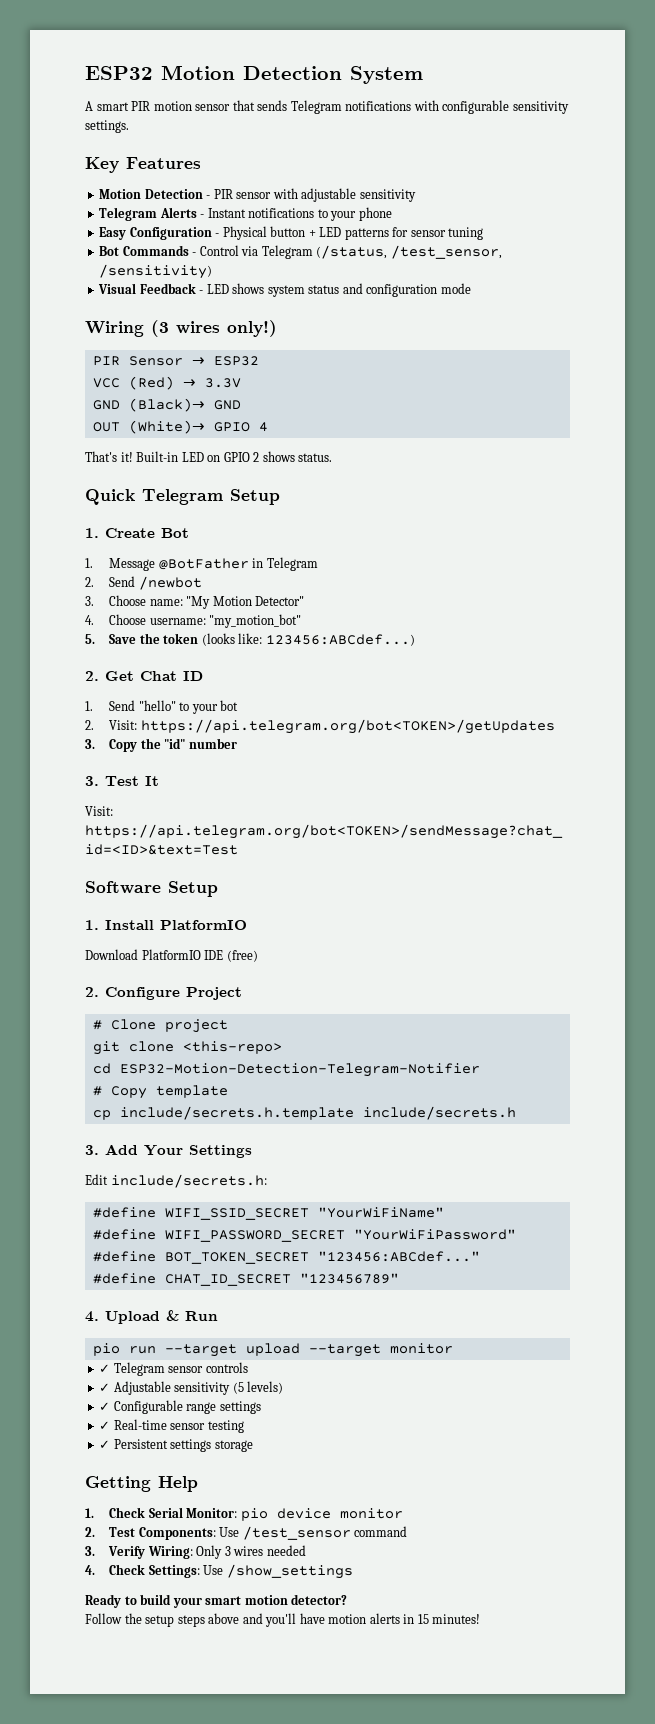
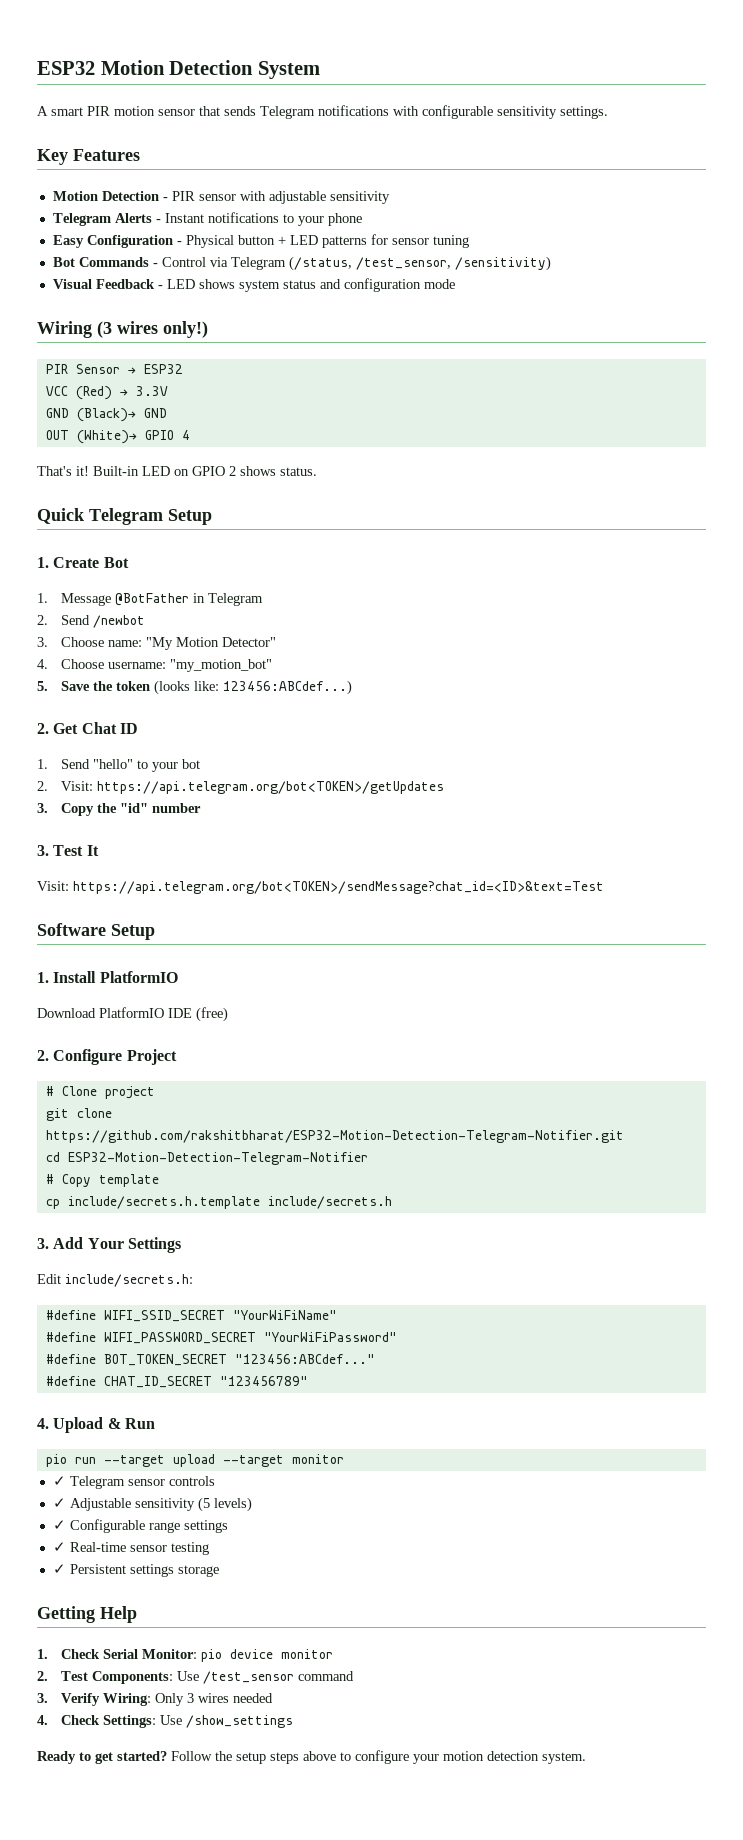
- git clone <this-repo>
+ git clone https://github.com/rakshitbharat/ESP32-Motion-Detection-Telegram-Notifier.git
- Ready to build your smart motion detector?
- Follow the setup steps above and you'll have motion alerts in 15 minutes!
+ Ready to get started? Follow the setup steps above to configure your motion detection system.

